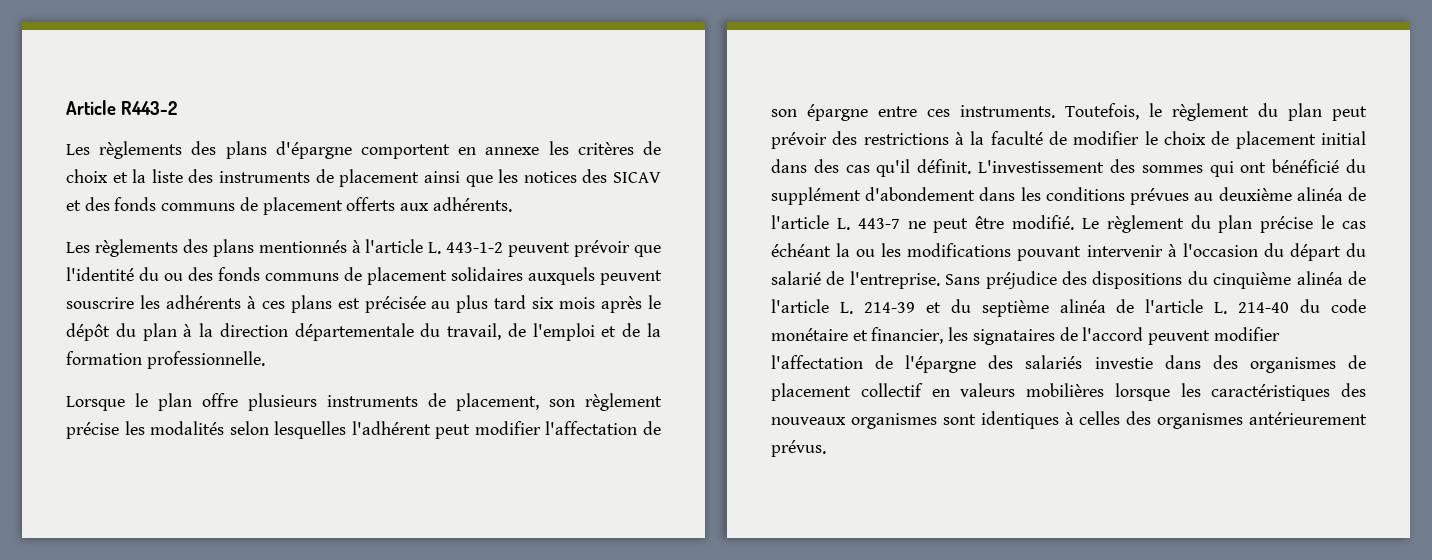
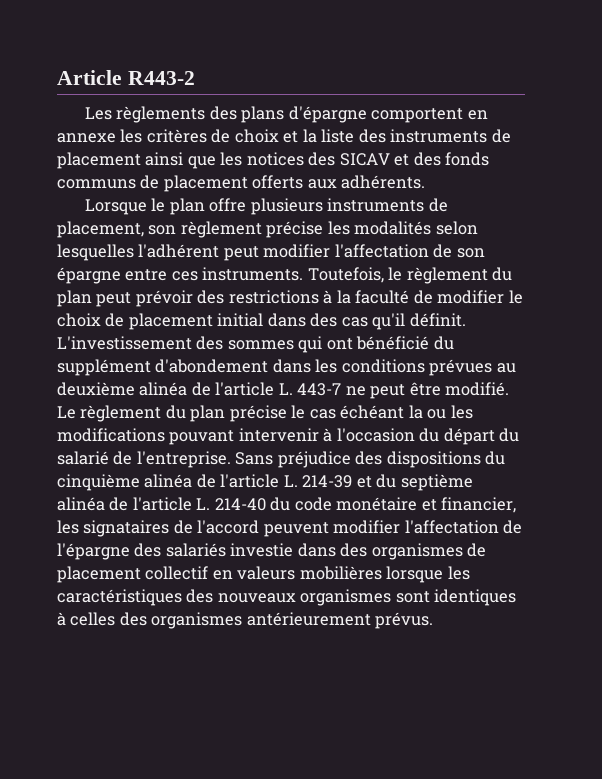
- Les règlements des plans mentionnés à l'article L. 443-1-2 peuvent prévoir que l'identité du ou des fonds communs de placement solidaires auxquels peuvent souscrire les adhérents à ces plans est précisée au plus tard six mois après le dépôt du plan à la direction départementale du travail, de l'emploi et de la formation professionnelle.

